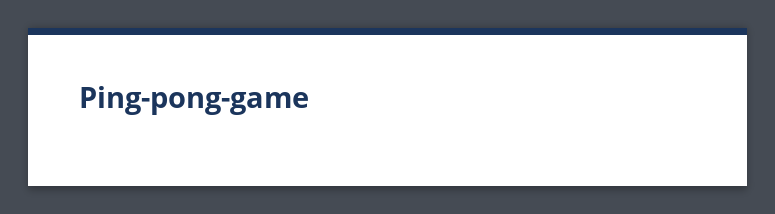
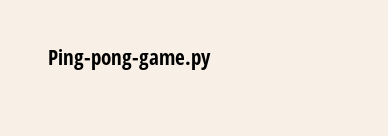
- Ping-pong-game
+ Ping-pong-game.py

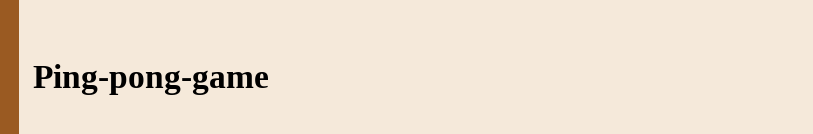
- Ping-pong-game.py
+ Ping-pong-game

